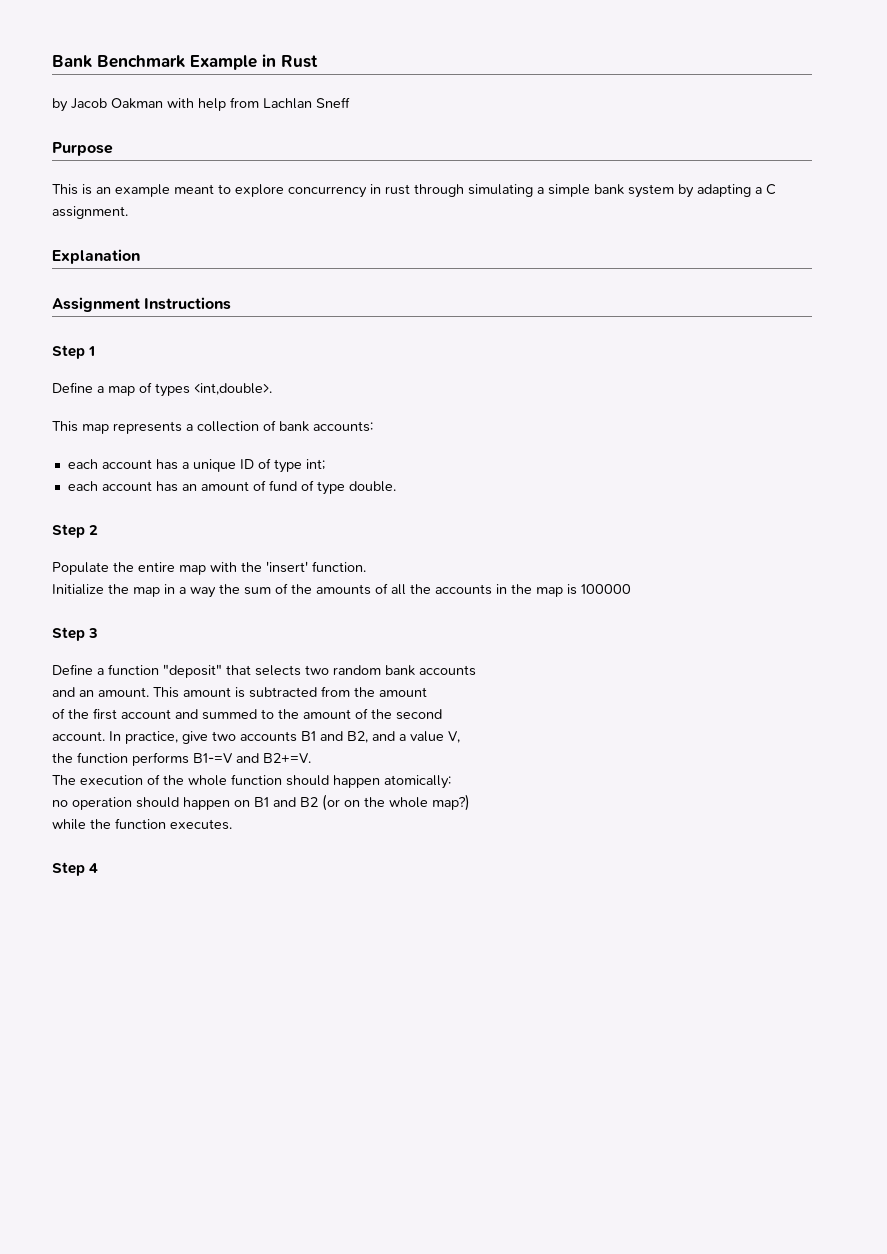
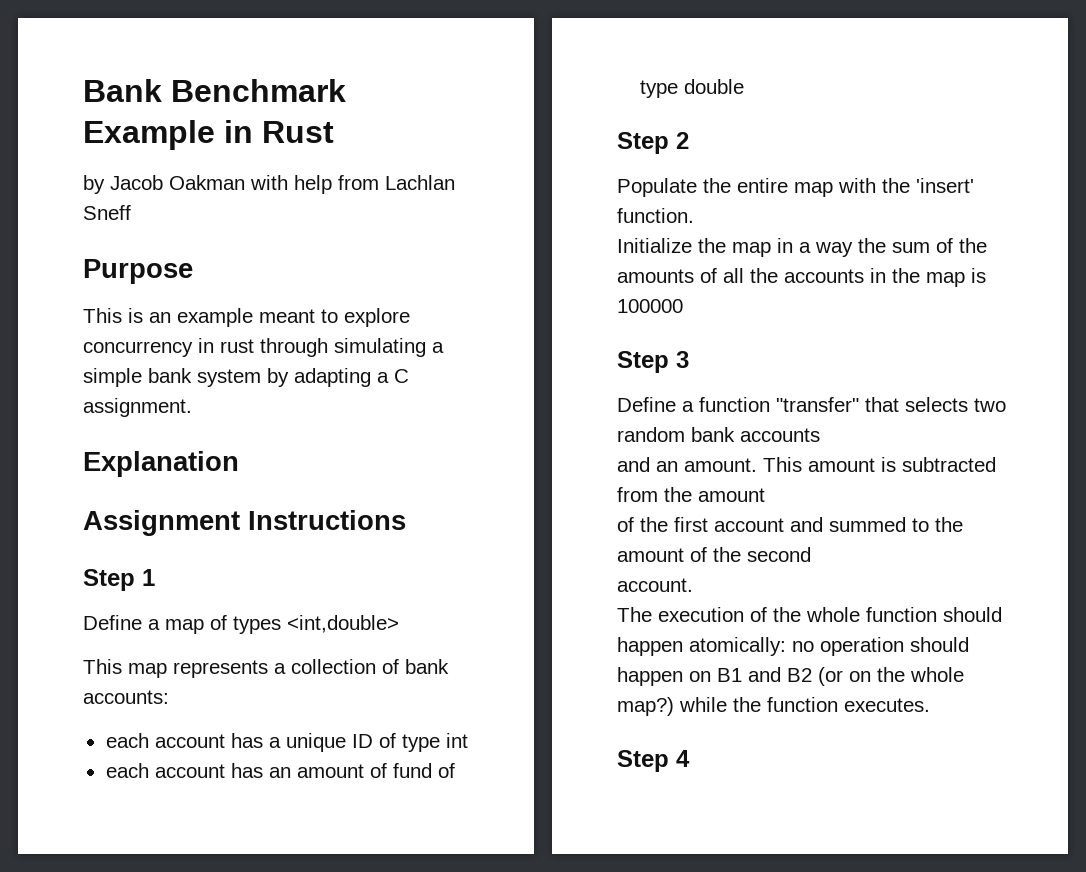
- Define a map of types <int,double>.
+ Define a map of types <int,double>
- each account has a unique ID of type int;
+ each account has a unique ID of type int
- each account has an amount of fund of type double.
+ each account has an amount of fund of type double
- Define a function "deposit" that selects two random bank accounts
+ Define a function "transfer" that selects two random bank accounts
- In practice, give two accounts B1 and B2, and a value V,
- the function performs B1-=V and B2+=V.
- The execution of the whole function should happen atomically:
- no operation should happen on B1 and B2 (or on the whole map?)
- while the function executes.
+ The execution of the whole function should happen atomically: no operation should happen on B1 and B2 (or on the whole map?) while the function executes.

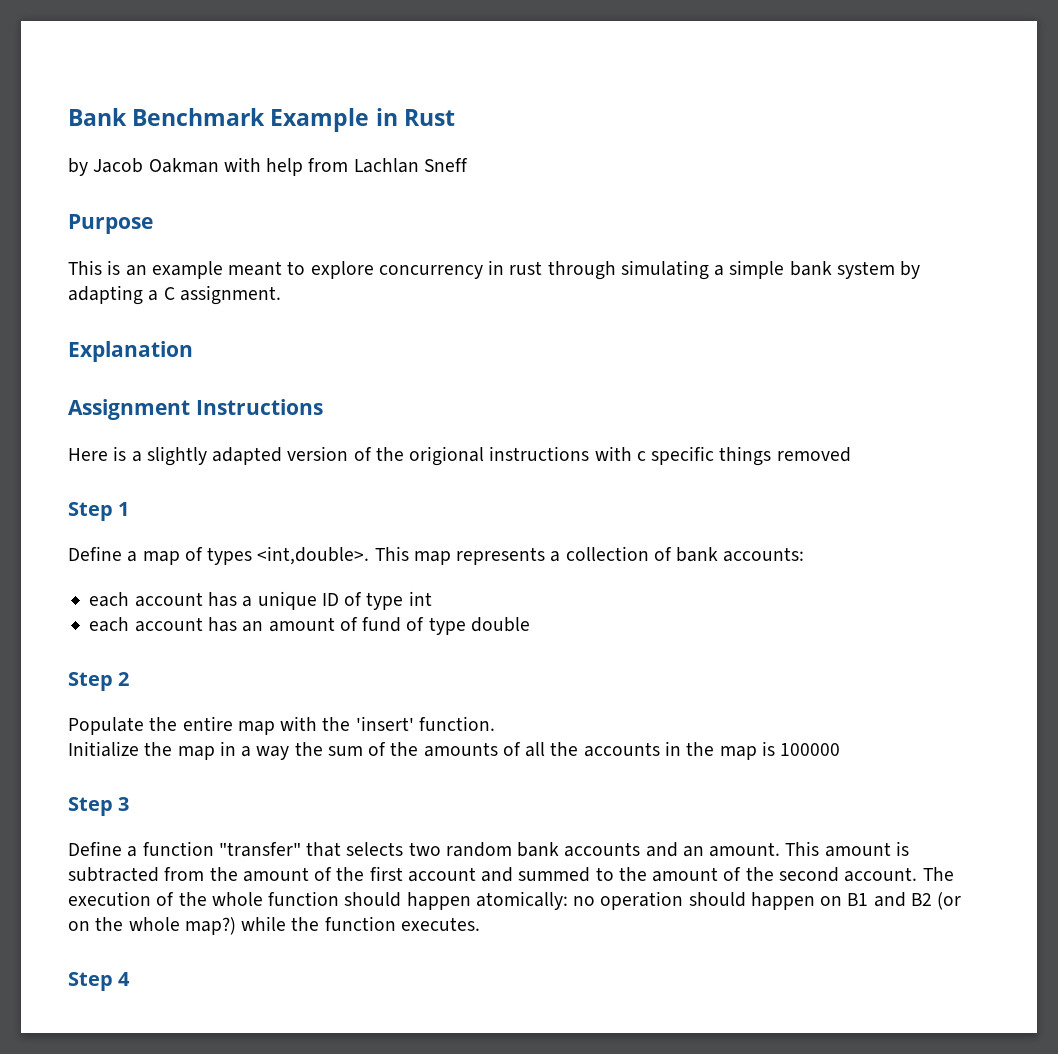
+ Here is a slightly adapted version of the origional instructions with c specific things removed
- Define a map of types <int,double>
- This map represents a collection of bank accounts:
+ Define a map of types <int,double>. This map represents a collection of bank accounts:
- Define a function "transfer" that selects two random bank accounts
- and an amount.
+ Define a function "transfer" that selects two random bank accounts and an amount.
- This amount is subtracted from the amount
- of the first account and summed to the amount of the second
- account.
- The execution of the whole function should happen atomically: no operation should happen on B1 and B2 (or on the whole map?) while the function executes.
+ This amount is subtracted from the amount of the first account and summed to the amount of the second account. The execution of the whole function should happen atomically: no operation should happen on B1 and B2 (or on the whole map?) while the function executes.

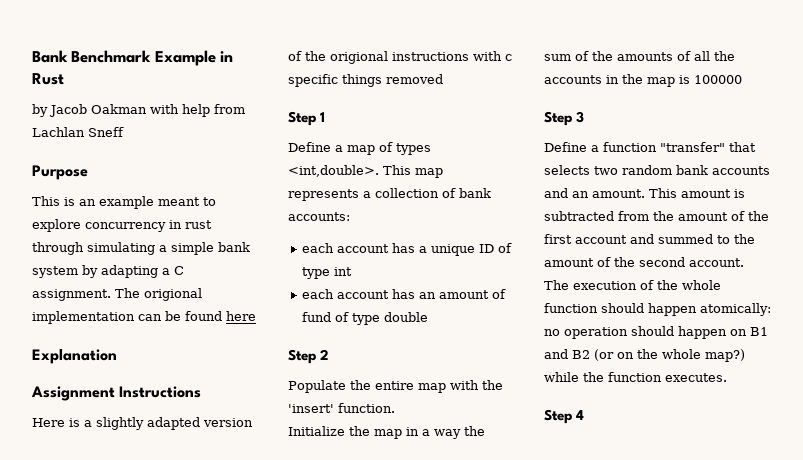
+ The origional implementation can be found here

